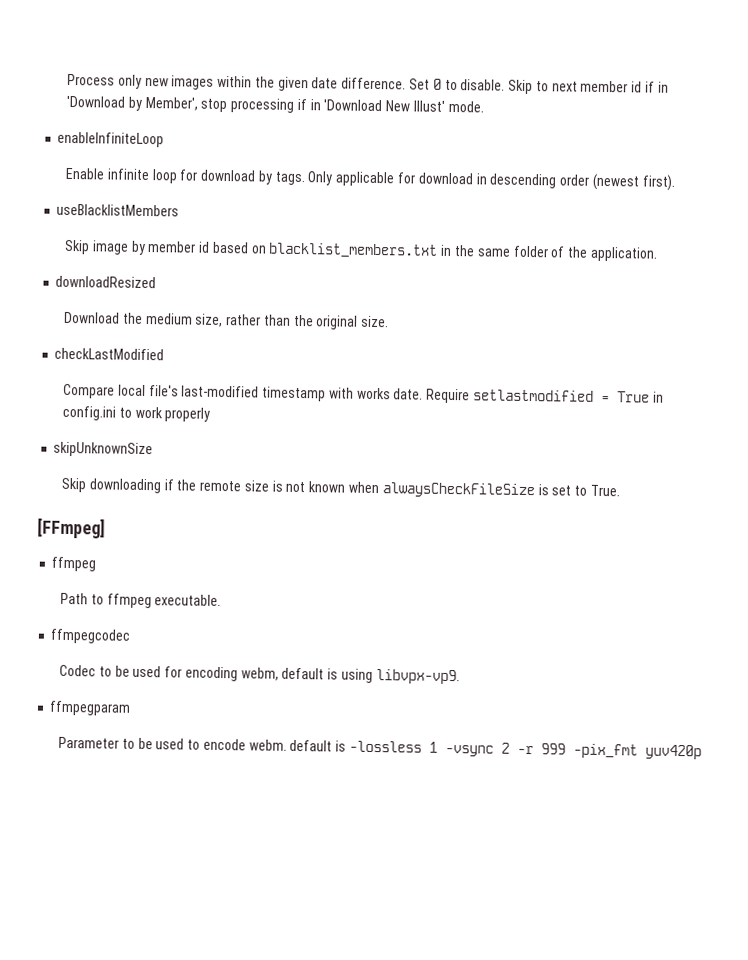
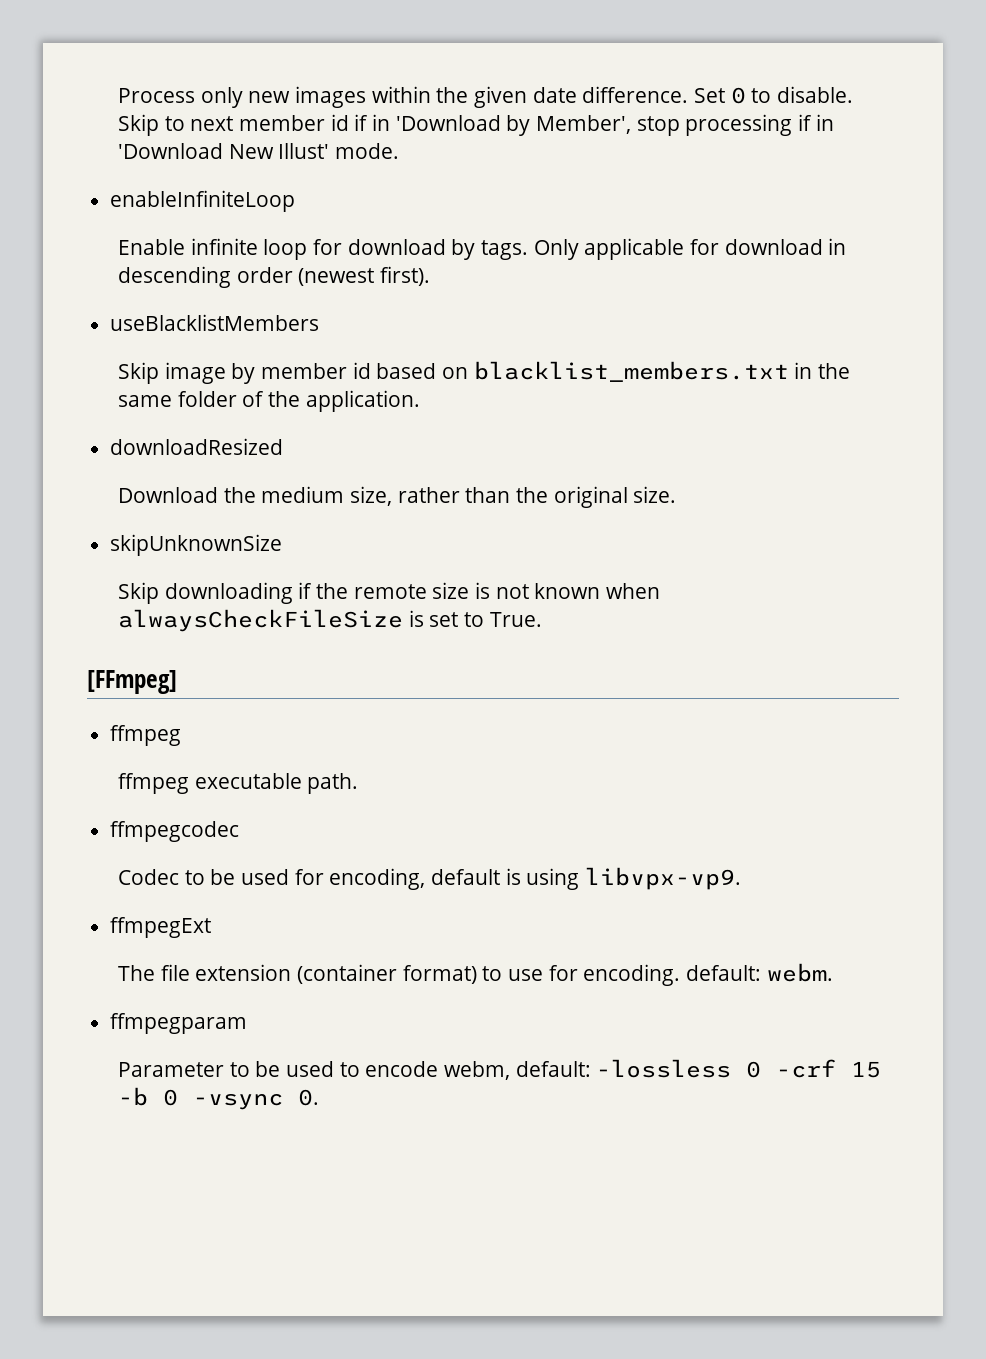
- checkLastModified
- Compare local file's last-modified timestamp with works date. Require setlastmodified = True in config.ini to work properly
- Path to ffmpeg executable.
+ ffmpeg executable path.
- Codec to be used for encoding webm, default is using libvpx-vp9.
+ Codec to be used for encoding, default is using libvpx-vp9.
+ ffmpegExt
+ The file extension (container format) to use for encoding. default: webm.
- Parameter to be used to encode webm. default is -lossless 1 -vsync 2 -r 999 -pix_fmt yuv420p
+ Parameter to be used to encode webm, default: -lossless 0 -crf 15 -b 0 -vsync 0.

